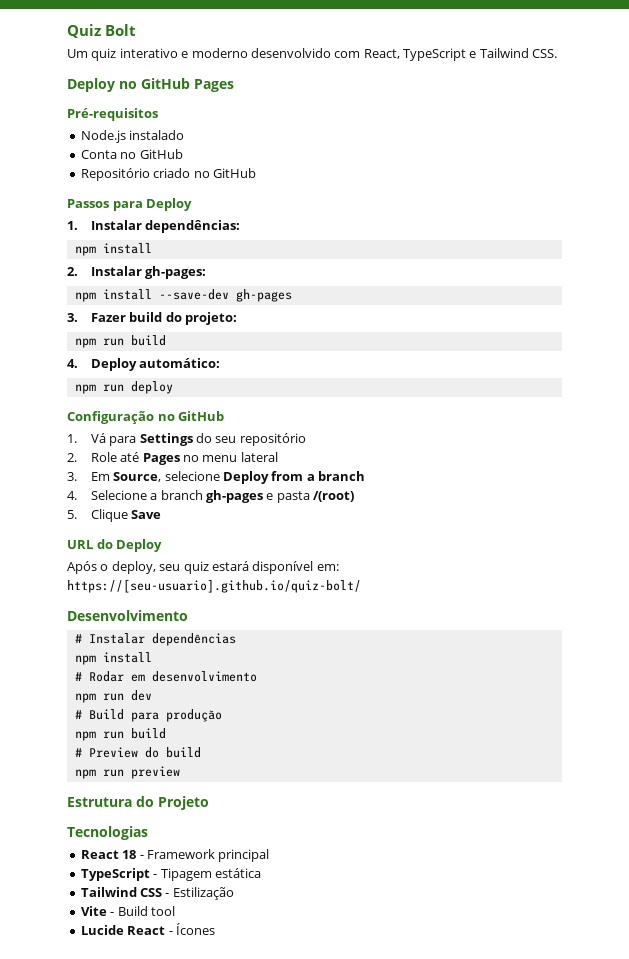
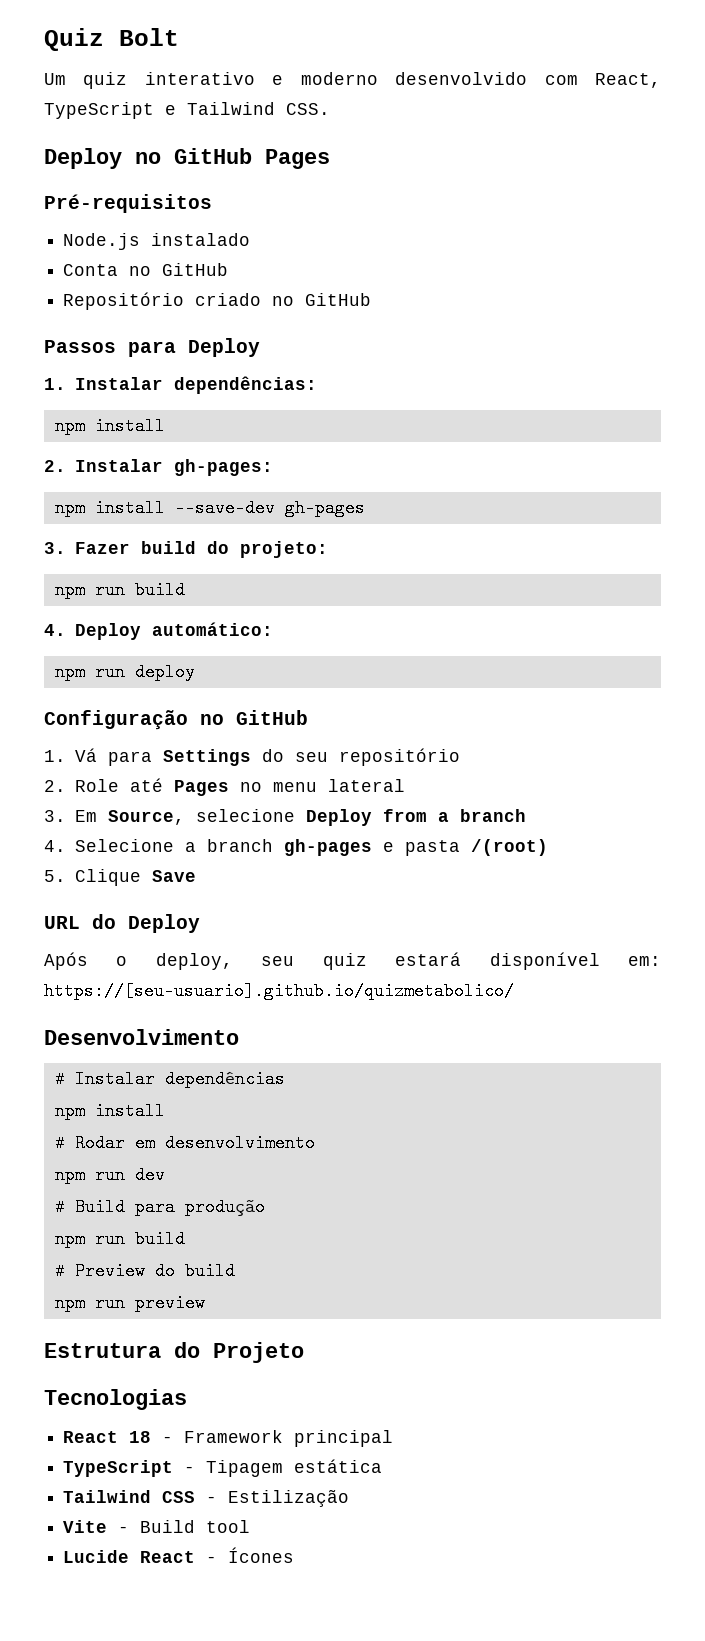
- Após o deploy, seu quiz estará disponível em: https://[seu-usuario].github.io/quiz-bolt/
+ Após o deploy, seu quiz estará disponível em: https://[seu-usuario].github.io/quizmetabolico/

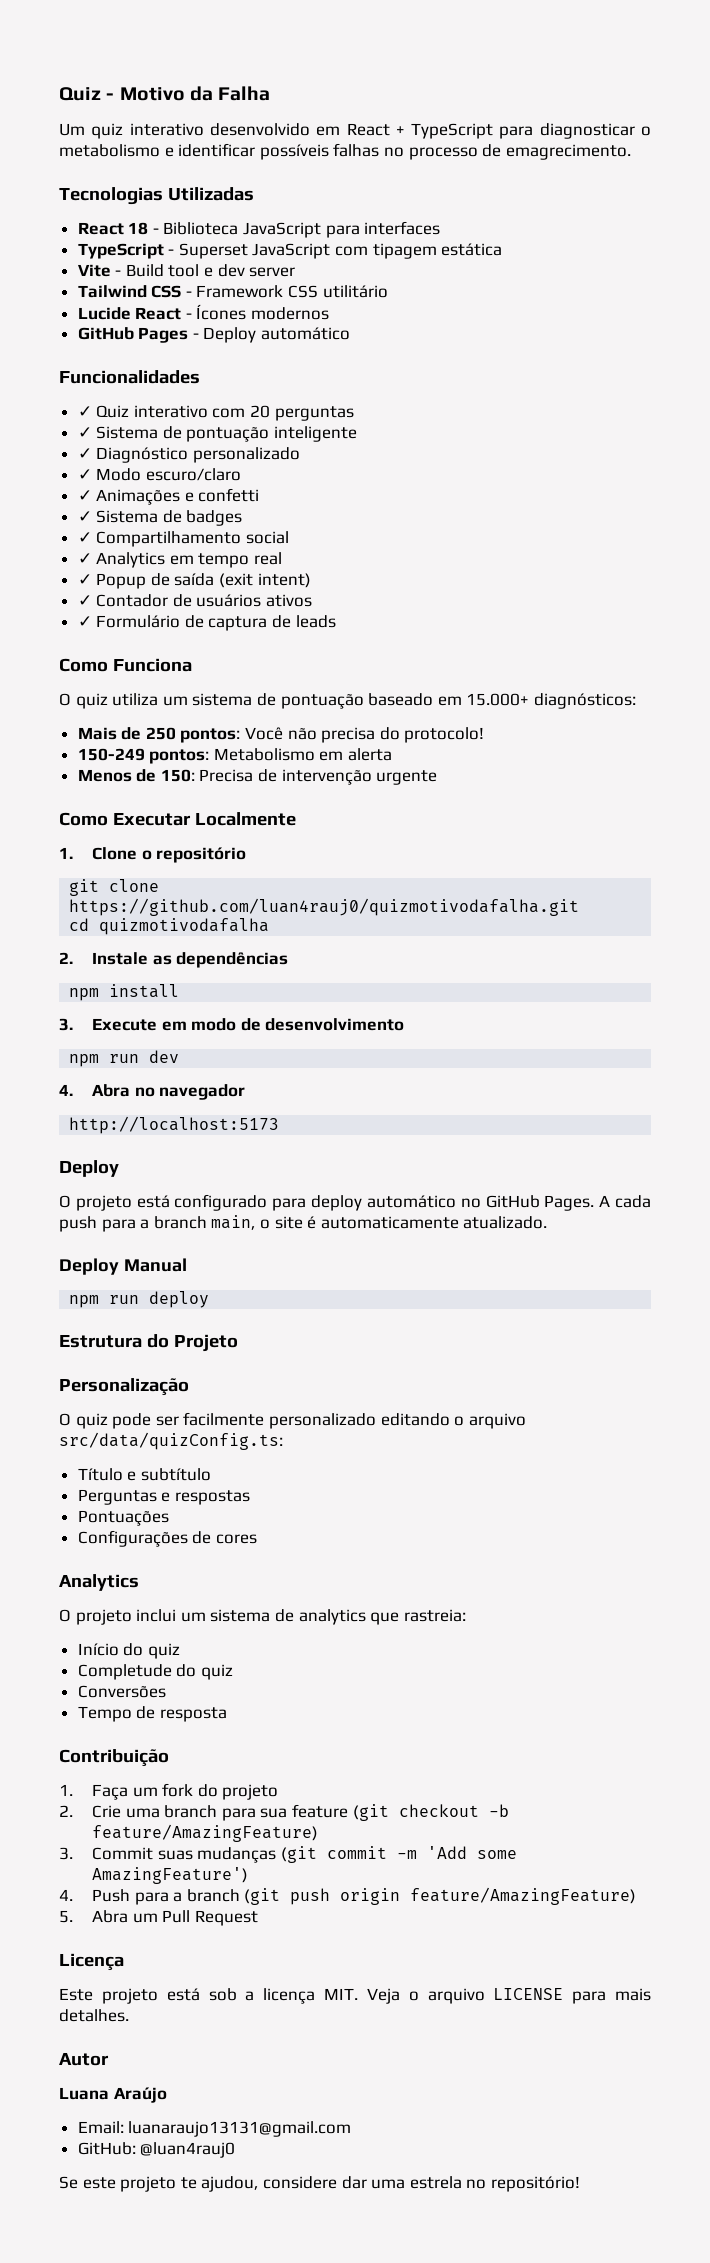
- Quiz Bolt
+ Quiz - Motivo da Falha
- Um quiz interativo e moderno desenvolvido com React, TypeScript e Tailwind CSS.
- Deploy no GitHub Pages
- Pré-requisitos
- Node.js instalado
- Conta no GitHub
- Repositório criado no GitHub
- Passos para Deploy
- 1. Instalar dependências:
+ Um quiz interativo desenvolvido em React + TypeScript para diagnosticar o metabolismo e identificar possíveis falhas no processo de emagrecimento.
+ Tecnologias Utilizadas
+ React 18 - Biblioteca JavaScript para interfaces
+ TypeScript - Superset JavaScript com tipagem estática
+ Vite - Build tool e dev server
+ Tailwind CSS - Framework CSS utilitário
+ Lucide React - Ícones modernos
+ GitHub Pages - Deploy automático
+ Funcionalidades
+ ✓ Quiz interativo com 20 perguntas
+ ✓ Sistema de pontuação inteligente
+ ✓ Diagnóstico personalizado
+ ✓ Modo escuro/claro
+ ✓ Animações e confetti
+ ✓ Sistema de badges
+ ✓ Compartilhamento social
+ ✓ Analytics em tempo real
+ ✓ Popup de saída (exit intent)
+ ✓ Contador de usuários ativos
+ ✓ Formulário de captura de leads
+ Como Funciona
+ O quiz utiliza um sistema de pontuação baseado em 15.000+ diagnósticos:
+ Mais de 250 pontos: Você não precisa do protocolo!
+ 150-249 pontos: Metabolismo em alerta
+ Menos de 150: Precisa de intervenção urgente
+ Como Executar Localmente
+ 1. Clone o repositório
+ git clone https://github.com/luan4rauj0/quizmotivodafalha.git
+ cd quizmotivodafalha
+ 2. Instale as dependências
  npm install
- 2. Instalar gh-pages:
- npm install --save-dev gh-pages
- 3. Fazer build do projeto:
- npm run build
- 4. Deploy automático:
+ 3. Execute em modo de desenvolvimento
+ npm run dev
+ 4. Abra no navegador
+ http://localhost:5173
+ Deploy
+ O projeto está configurado para deploy automático no GitHub Pages. A cada push para a branch main, o site é automaticamente atualizado.
+ Deploy Manual
  npm run deploy
- Configuração no GitHub
- 1. Vá para Settings do seu repositório
- 2. Role até Pages no menu lateral
- 3. Em Source, selecione Deploy from a branch
- 4. Selecione a branch gh-pages e pasta /(root)
- 5. Clique Save
- URL do Deploy
- Após o deploy, seu quiz estará disponível em: https://[seu-usuario].github.io/quizmetabolico/
- Desenvolvimento
- # Instalar dependências
- npm install
- # Rodar em desenvolvimento
- npm run dev
- # Build para produção
- npm run build
- # Preview do build
- npm run preview
  Estrutura do Projeto
- Tecnologias
- React 18 - Framework principal
- TypeScript - Tipagem estática
- Tailwind CSS - Estilização
- Vite - Build tool
- Lucide React - Ícones
+ Personalização
+ O quiz pode ser facilmente personalizado editando o arquivo src/data/quizConfig.ts:
+ Título e subtítulo
+ Perguntas e respostas
+ Pontuações
+ Configurações de cores
+ Analytics
+ O projeto inclui um sistema de analytics que rastreia:
+ Início do quiz
+ Completude do quiz
+ Conversões
+ Tempo de resposta
+ Contribuição
+ 1. Faça um fork do projeto
+ 2. Crie uma branch para sua feature (git checkout -b feature/AmazingFeature)
+ 3. Commit suas mudanças (git commit -m 'Add some AmazingFeature')
+ 4. Push para a branch (git push origin feature/AmazingFeature)
+ 5. Abra um Pull Request
+ Licença
+ Este projeto está sob a licença MIT. Veja o arquivo LICENSE para mais detalhes.
+ Autor
+ Luana Araújo
+ Email: luanaraujo13131@gmail.com
+ GitHub: @luan4rauj0
+ Se este projeto te ajudou, considere dar uma estrela no repositório!

